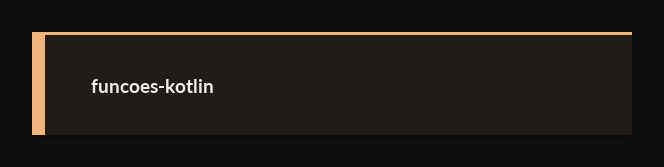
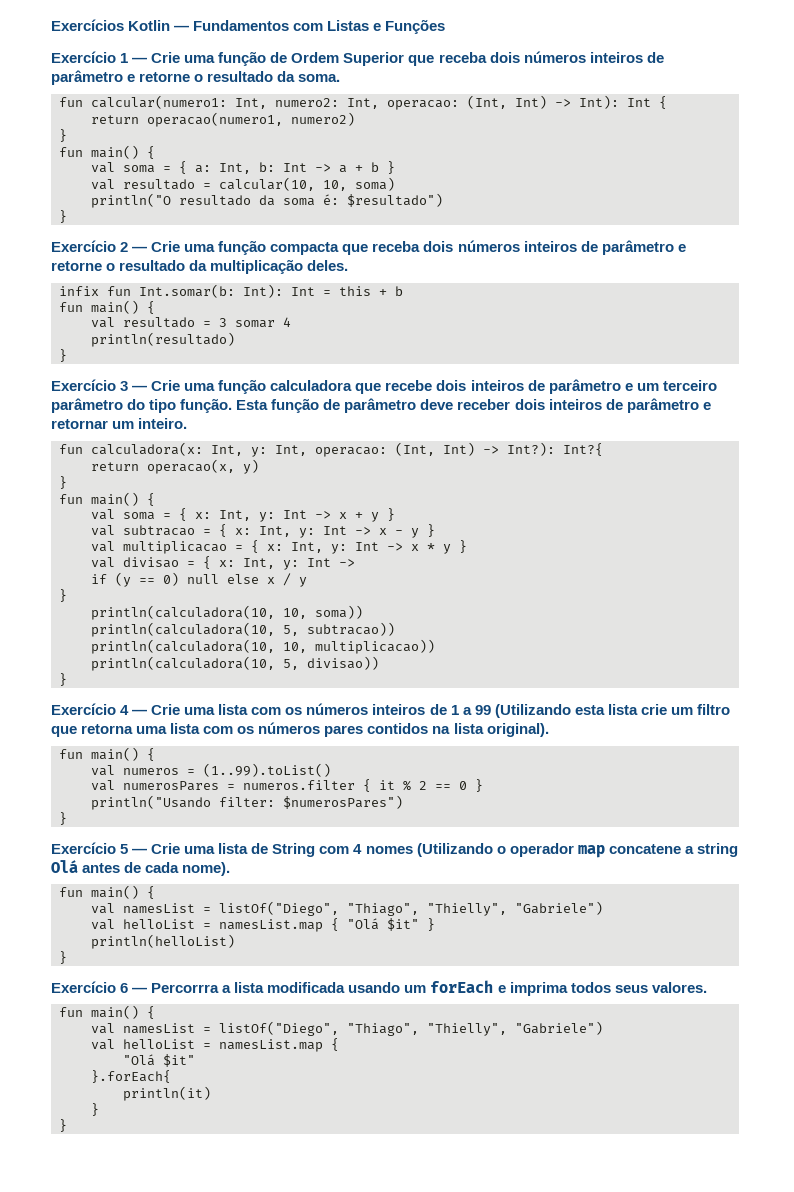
- funcoes-kotlin
+ Exercícios Kotlin — Fundamentos com Listas e Funções
+ Exercício 1 — Crie uma função de Ordem Superior que receba dois números inteiros de parâmetro e retorne o resultado da soma.
+ fun calcular(numero1: Int, numero2: Int, operacao: (Int, Int) -> Int): Int {
+ return operacao(numero1, numero2)
+ }
+ fun main() {
+ val soma = { a: Int, b: Int -> a + b }
+ val resultado = calcular(10, 10, soma)
+ println("O resultado da soma é: $resultado")
+ }
+ Exercício 2 — Crie uma função compacta que receba dois números inteiros de parâmetro e retorne o resultado da multiplicação deles.
+ infix fun Int.somar(b: Int): Int = this + b
+ fun main() {
+ val resultado = 3 somar 4
+ println(resultado)
+ }
+ Exercício 3 — Crie uma função calculadora que recebe dois inteiros de parâmetro e um terceiro parâmetro do tipo função. Esta função de parâmetro deve receber dois inteiros de parâmetro e retornar um inteiro.
+ fun calculadora(x: Int, y: Int, operacao: (Int, Int) -> Int?): Int?{
+ return operacao(x, y)
+ }
+ fun main() {
+ val soma = { x: Int, y: Int -> x + y }
+ val subtracao = { x: Int, y: Int -> x - y }
+ val multiplicacao = { x: Int, y: Int -> x * y }
+ val divisao = { x: Int, y: Int ->
+ if (y == 0) null else x / y
+ }
+ println(calculadora(10, 10, soma))
+ println(calculadora(10, 5, subtracao))
+ println(calculadora(10, 10, multiplicacao))
+ println(calculadora(10, 5, divisao))
+ }
+ Exercício 4 — Crie uma lista com os números inteiros de 1 a 99 (Utilizando esta lista crie um filtro que retorna uma lista com os números pares contidos na lista original).
+ fun main() {
+ val numeros = (1..99).toList()
+ val numerosPares = numeros.filter { it % 2 == 0 }
+ println("Usando filter: $numerosPares")
+ }
+ Exercício 5 — Crie uma lista de String com 4 nomes (Utilizando o operador map concatene a string Olá antes de cada nome).
+ fun main() {
+ val namesList = listOf("Diego", "Thiago", "Thielly", "Gabriele")
+ val helloList = namesList.map { "Olá $it" }
+ println(helloList)
+ }
+ Exercício 6 — Percorrra a lista modificada usando um forEach e imprima todos seus valores.
+ fun main() {
+ val namesList = listOf("Diego", "Thiago", "Thielly", "Gabriele")
+ val helloList = namesList.map {
+ "Olá $it"
+ }.forEach{
+ println(it)
+ }
+ }

